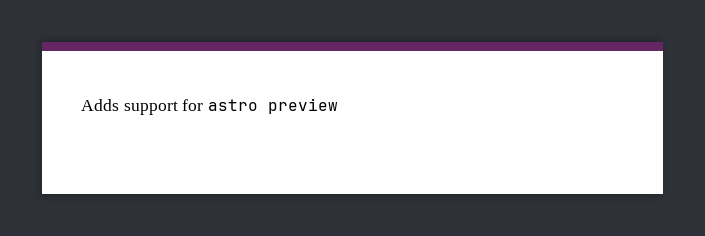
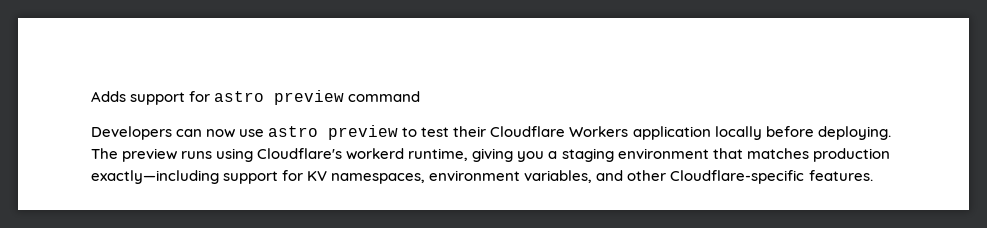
- Adds support for astro preview
+ Adds support for astro preview command
+ Developers can now use astro preview to test their Cloudflare Workers application locally before deploying. The preview runs using Cloudflare's workerd runtime, giving you a staging environment that matches production exactly—including support for KV namespaces, environment variables, and other Cloudflare-specific features.

